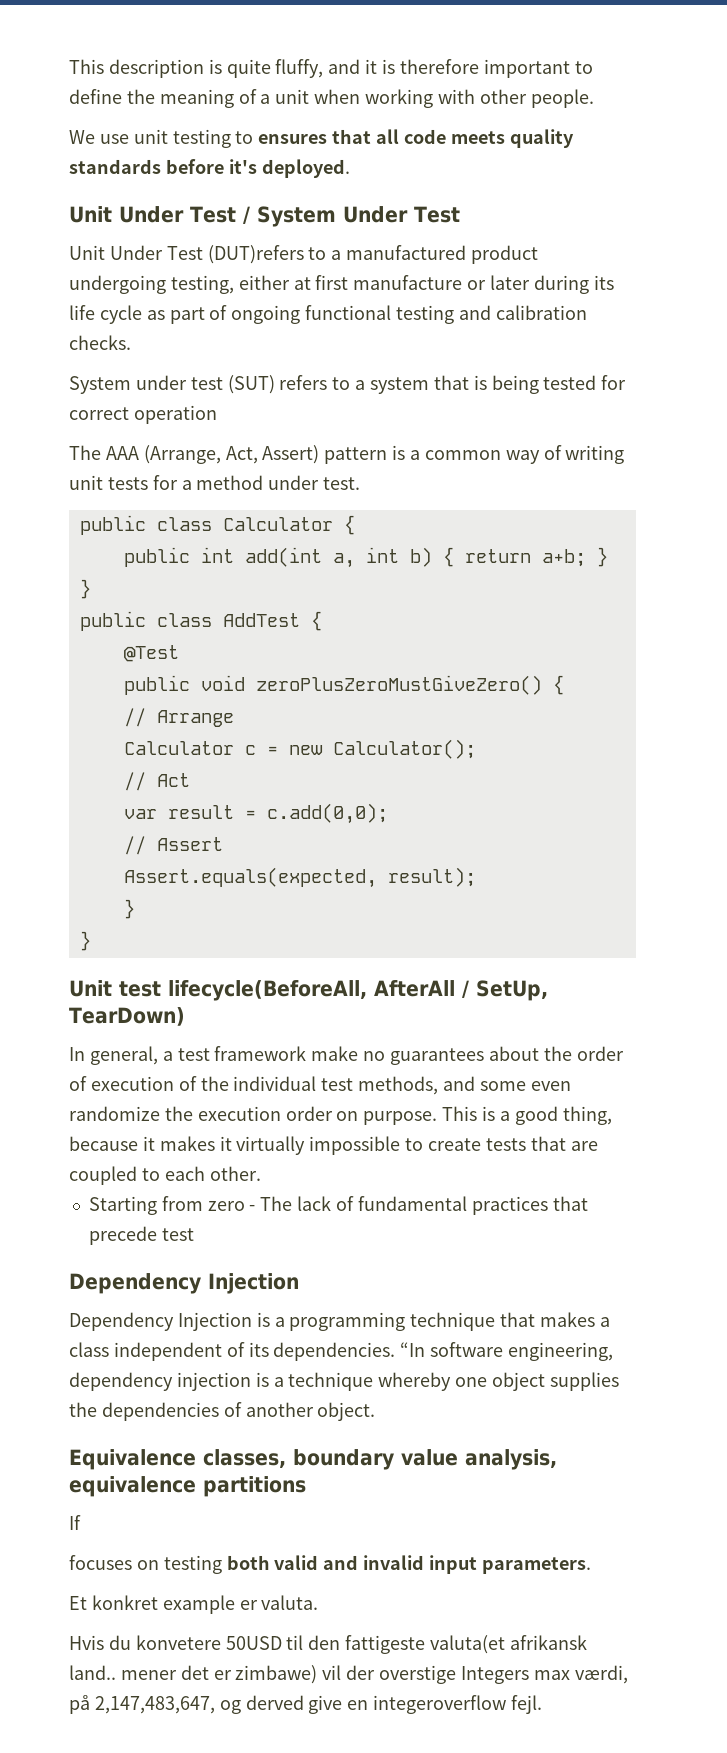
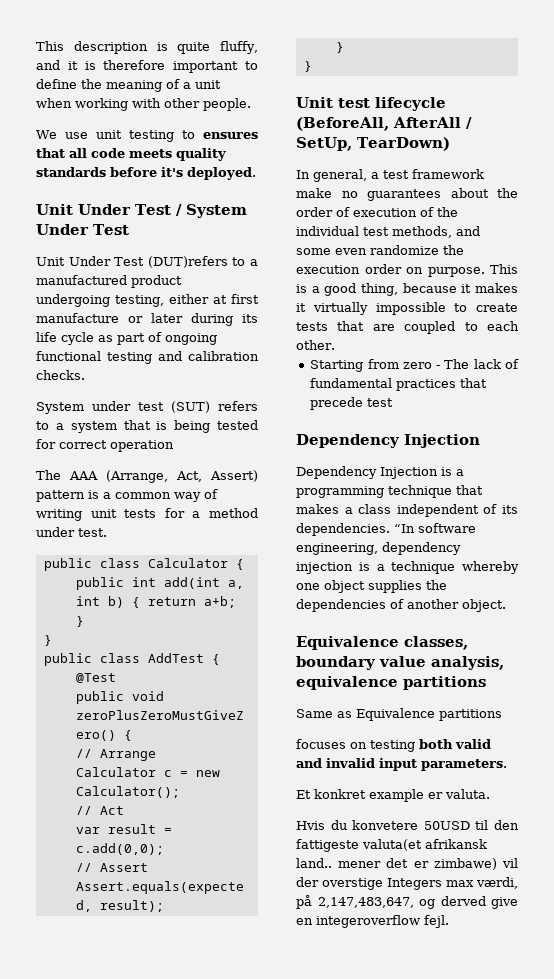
- Unit test lifecycle(BeforeAll, AfterAll / SetUp, TearDown)
+ Unit test lifecycle (BeforeAll, AfterAll / SetUp, TearDown)
- If
+ Same as Equivalence partitions

